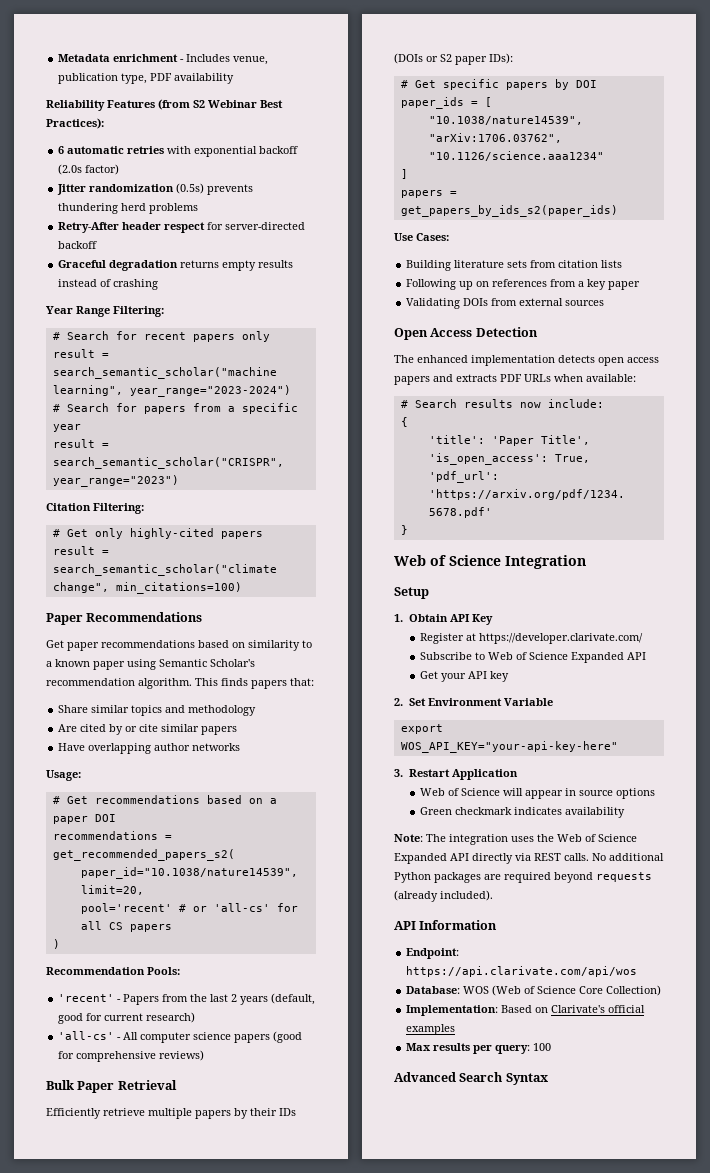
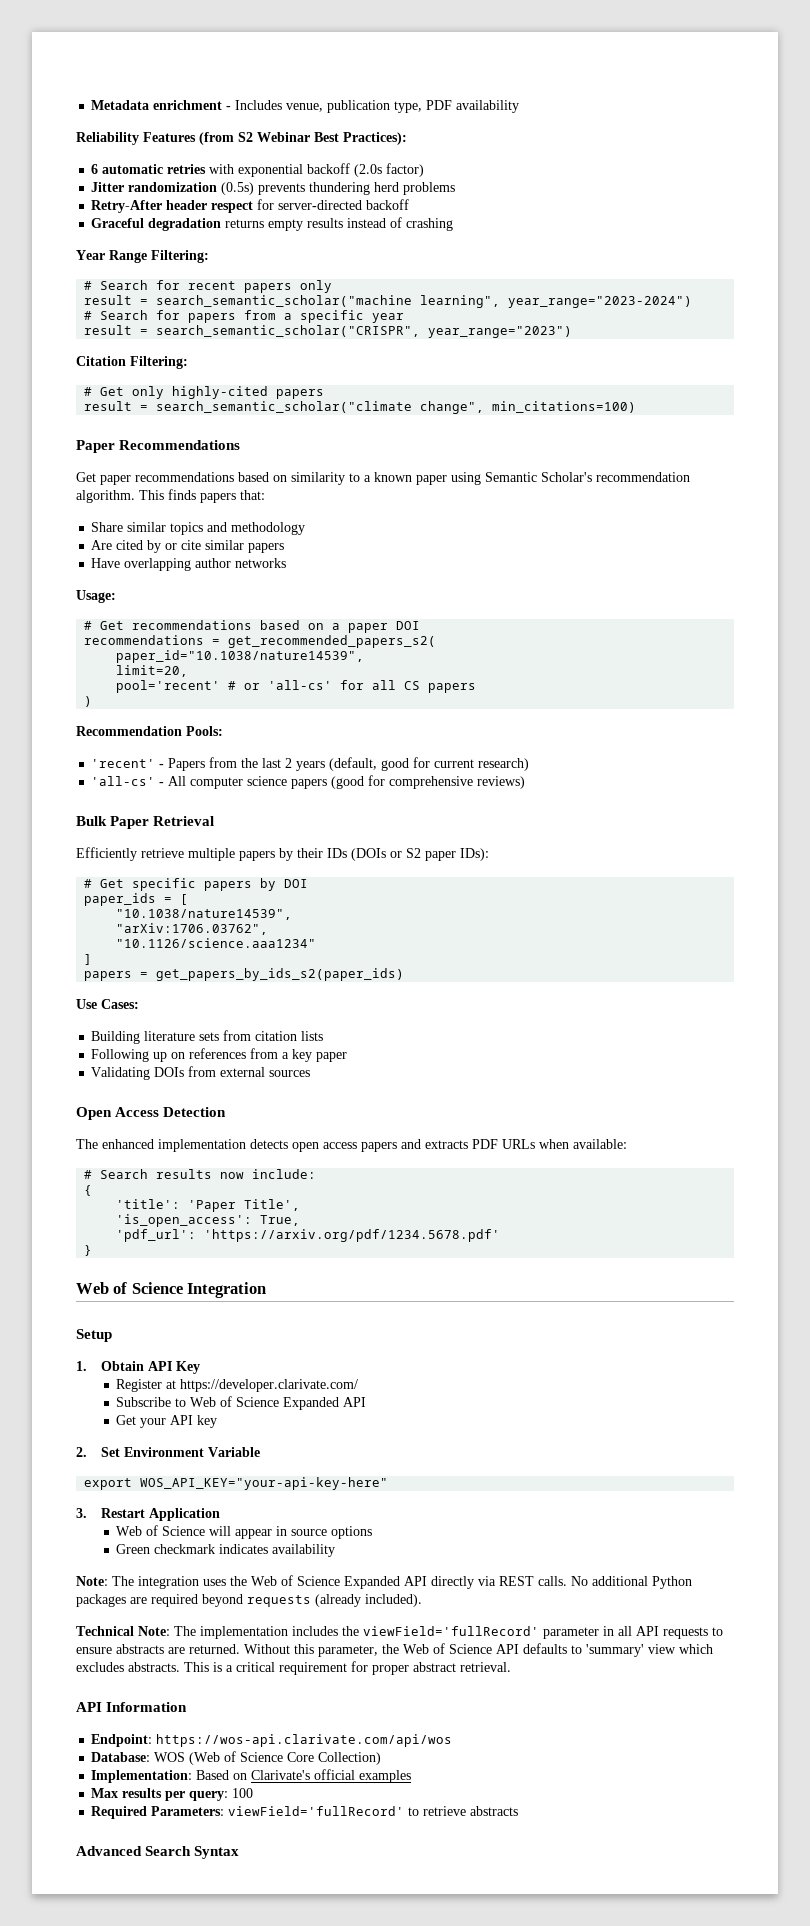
+ Technical Note: The implementation includes the viewField='fullRecord' parameter in all API requests to ensure abstracts are returned. Without this parameter, the Web of Science API defaults to 'summary' view which excludes abstracts. This is a critical requirement for proper abstract retrieval.
- Endpoint: https://api.clarivate.com/api/wos
+ Endpoint: https://wos-api.clarivate.com/api/wos
+ Required Parameters: viewField='fullRecord' to retrieve abstracts

